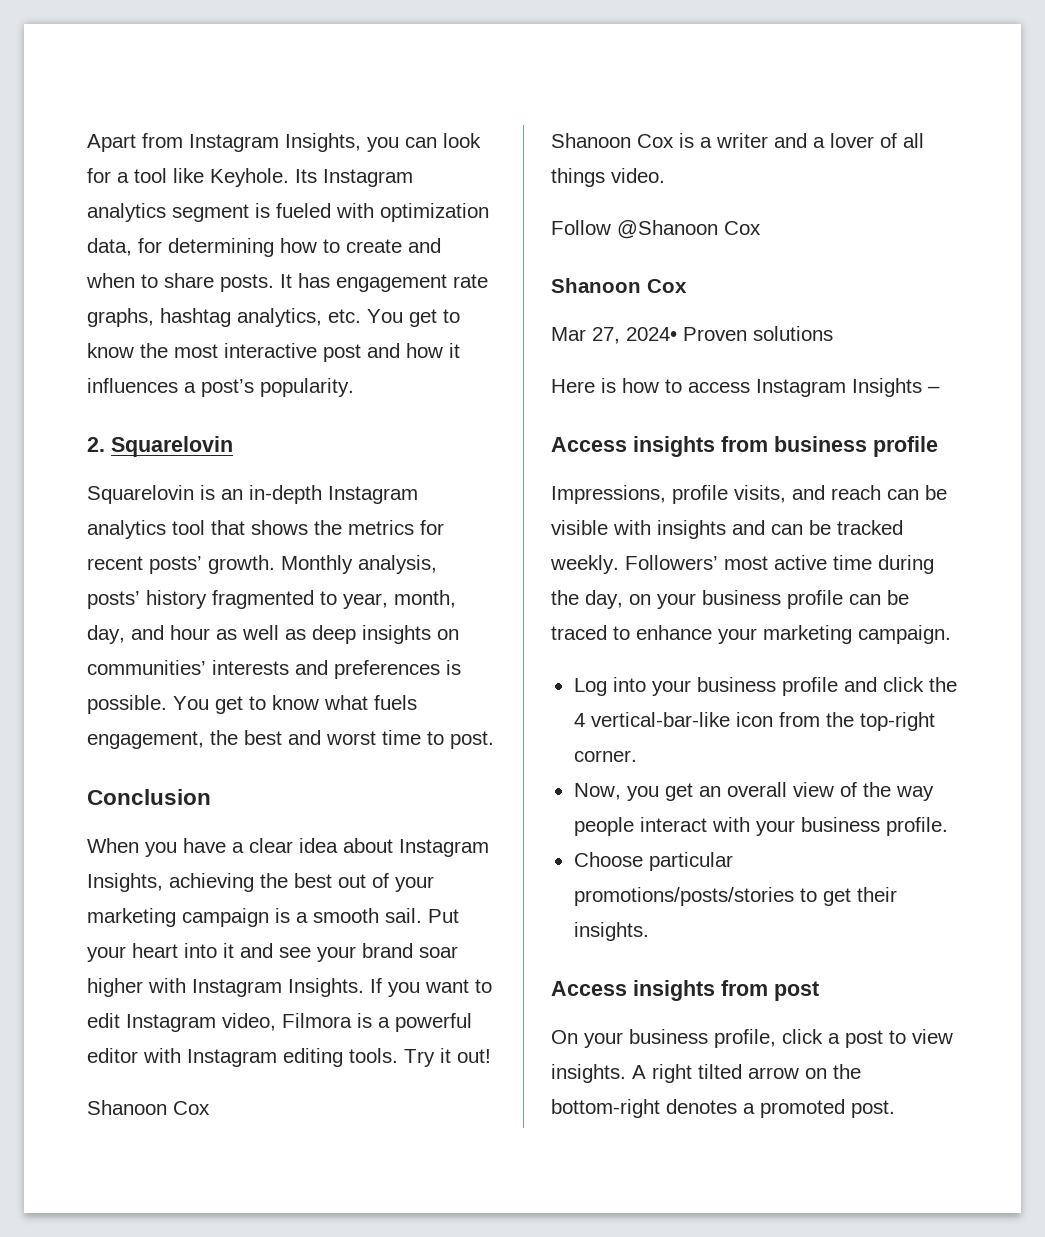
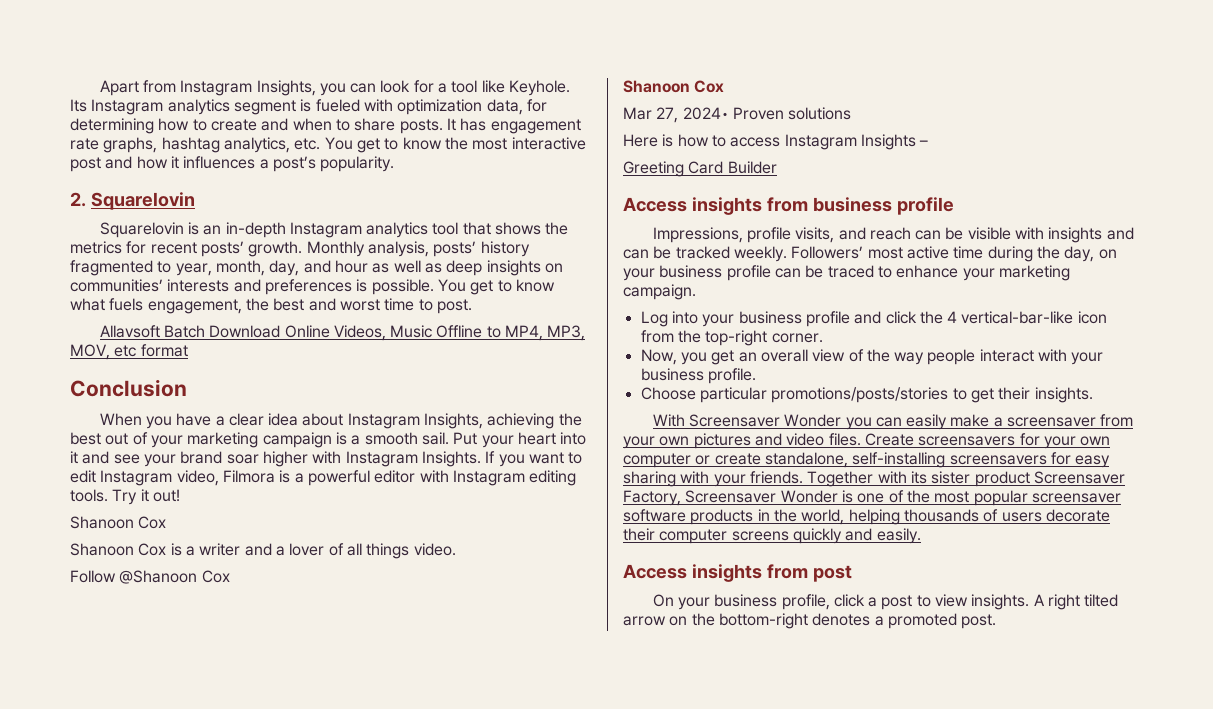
+ Allavsoft Batch Download Online Videos, Music Offline to MP4, MP3, MOV, etc format
+ Greeting Card Builder
+ With Screensaver Wonder you can easily make a screensaver from your own pictures and video files. Create screensavers for your own computer or create standalone, self-installing screensavers for easy sharing with your friends. Together with its sister product Screensaver Factory, Screensaver Wonder is one of the most popular screensaver software products in the world, helping thousands of users decorate their computer screens quickly and easily.

